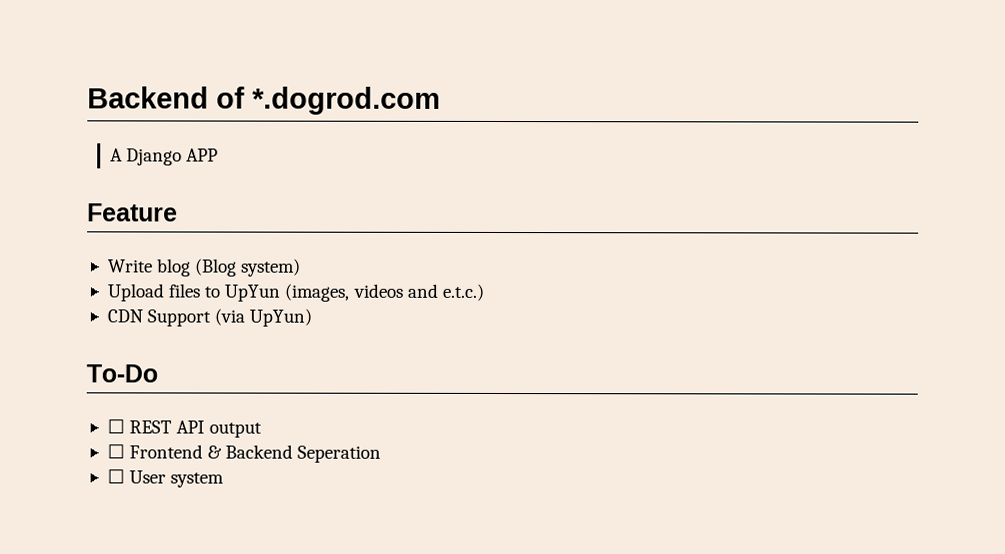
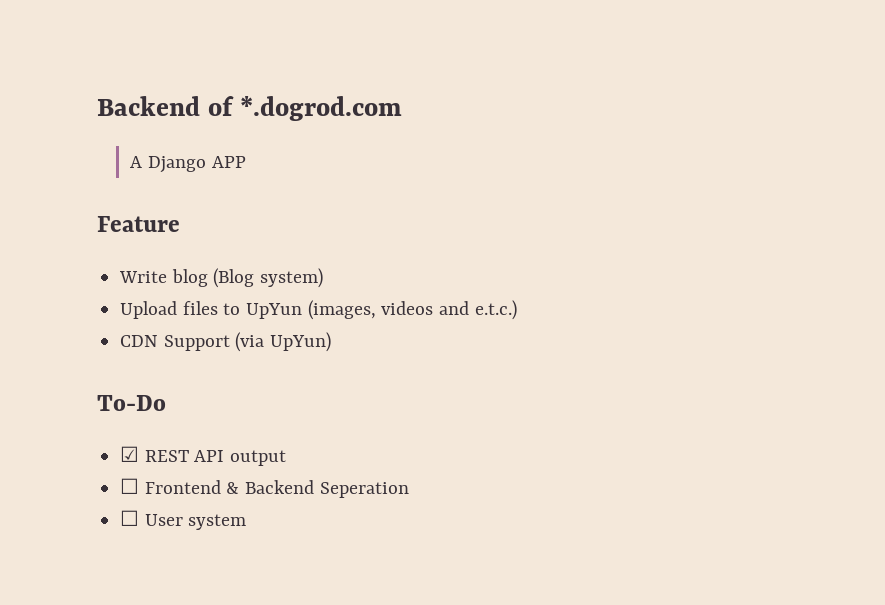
- ☐ REST API output
+ ☑ REST API output

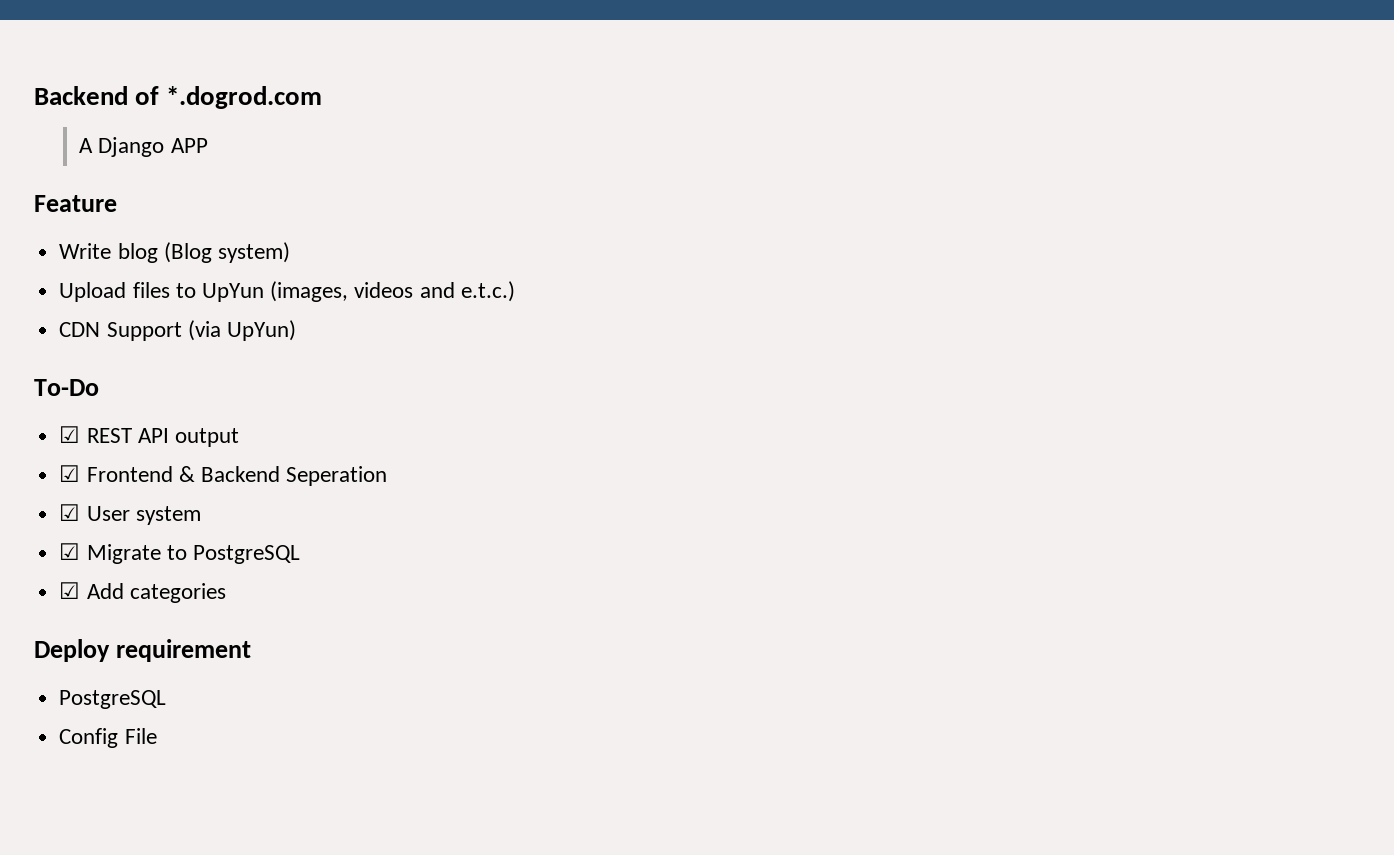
- ☐ Frontend & Backend Seperation
+ ☑ Frontend & Backend Seperation
- ☐ User system
+ ☑ User system
+ ☑ Migrate to PostgreSQL
+ ☑ Add categories
+ Deploy requirement
+ PostgreSQL
+ Config File

